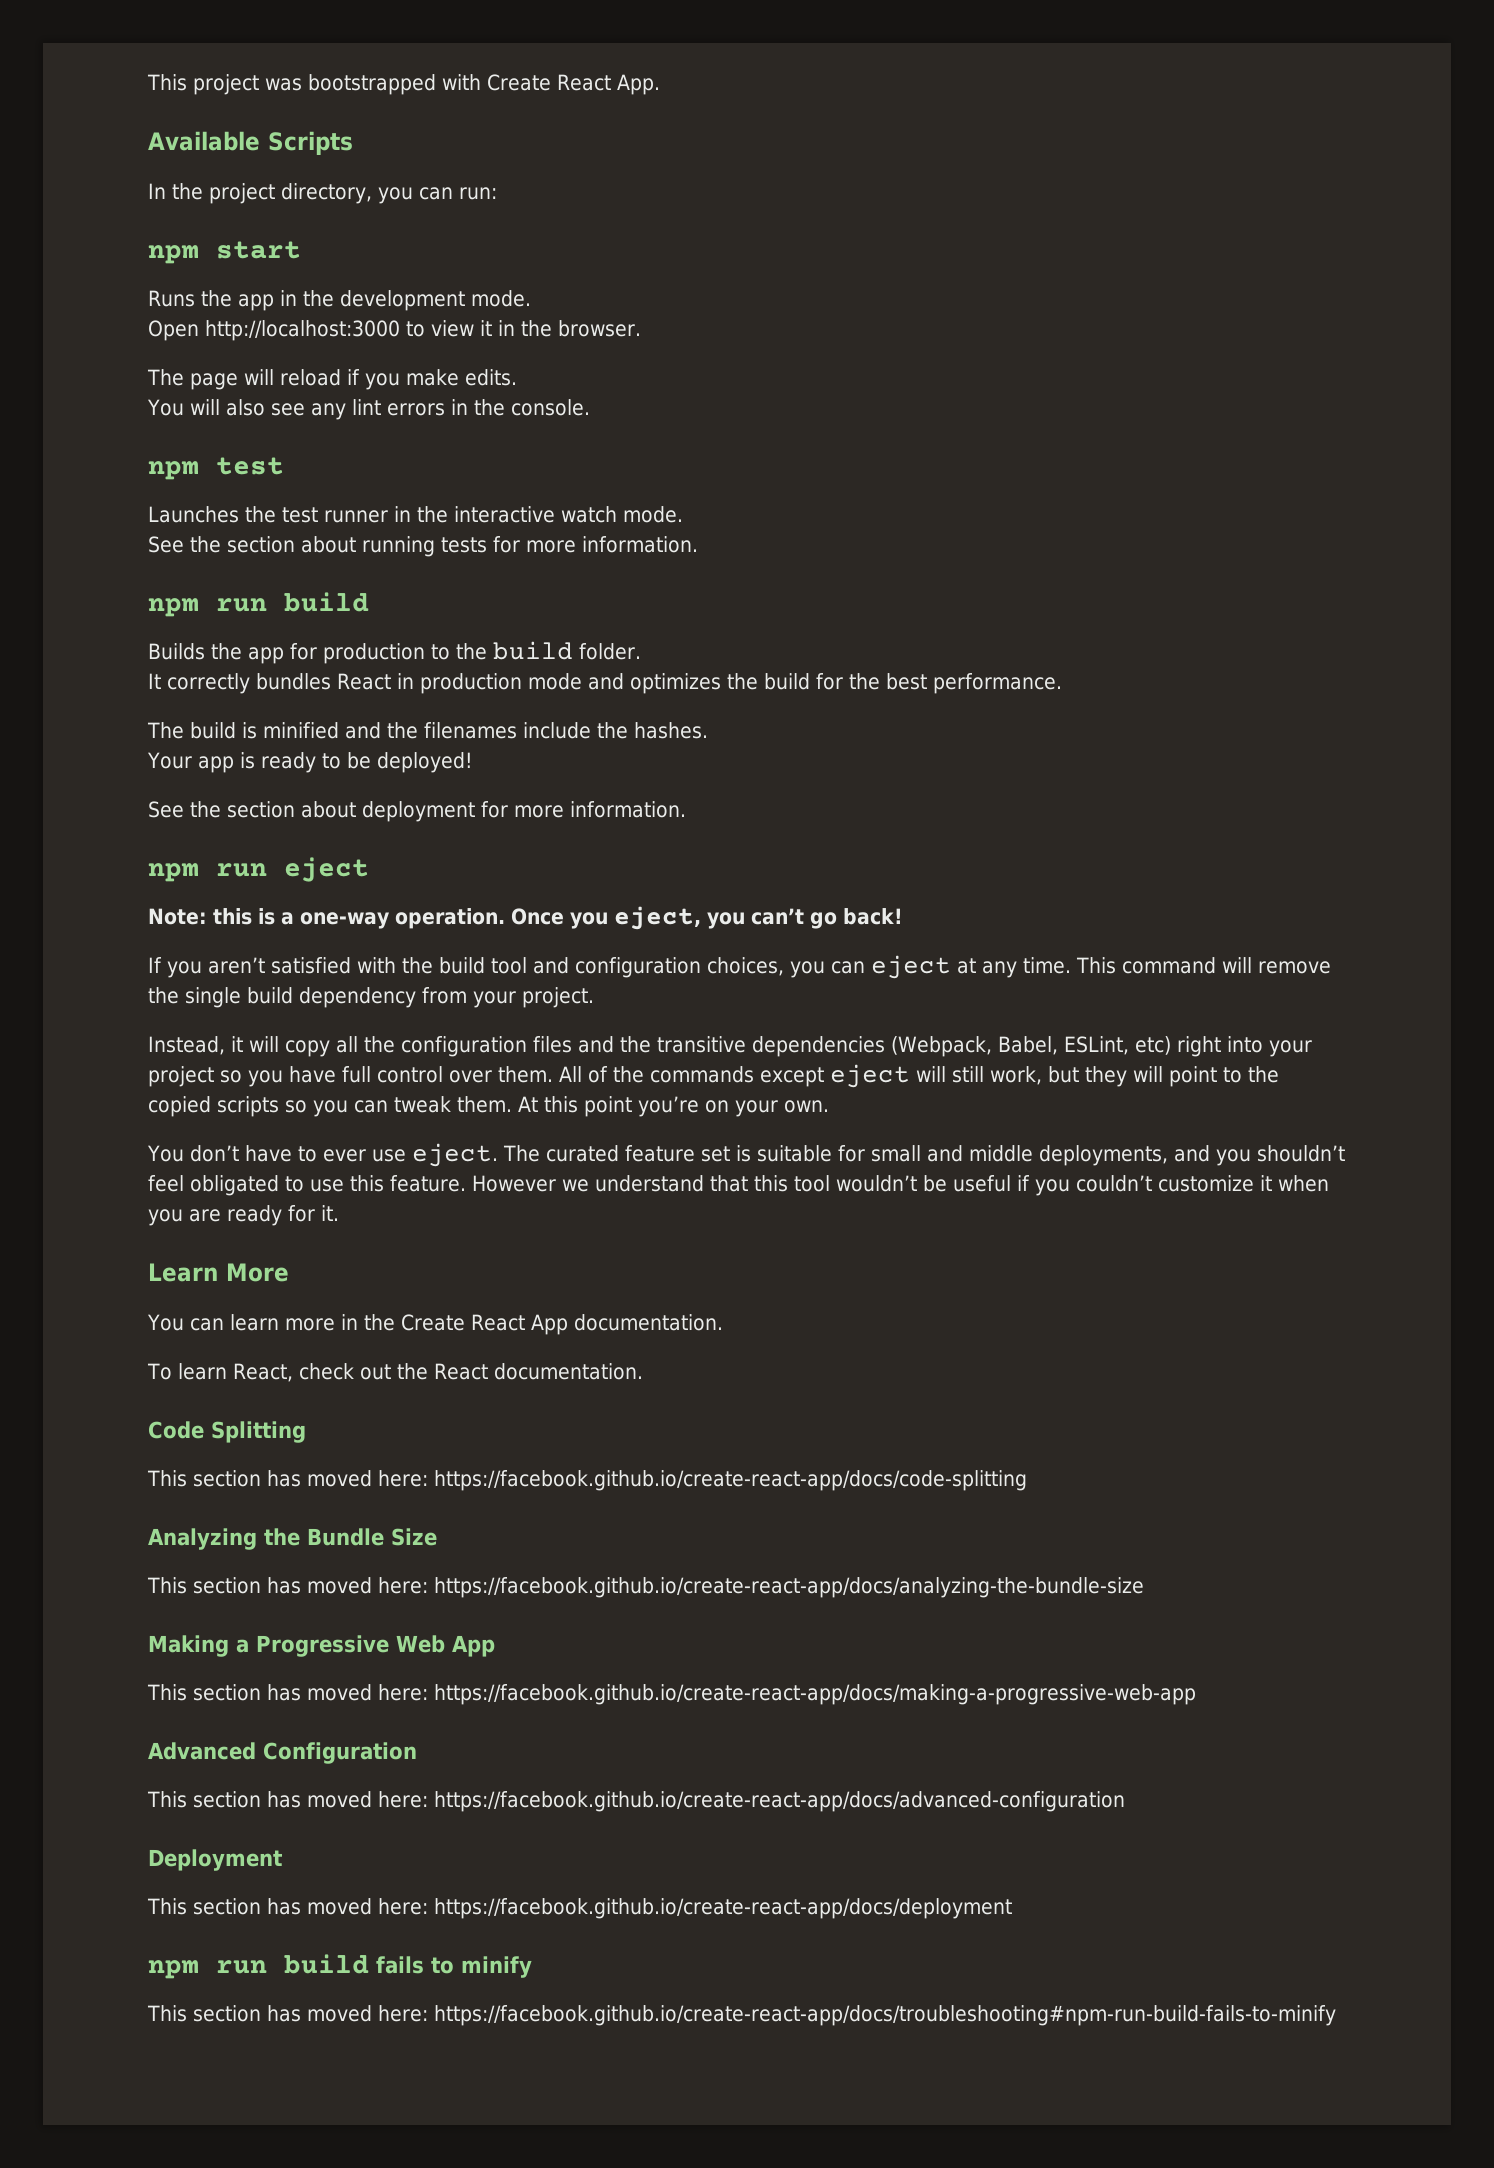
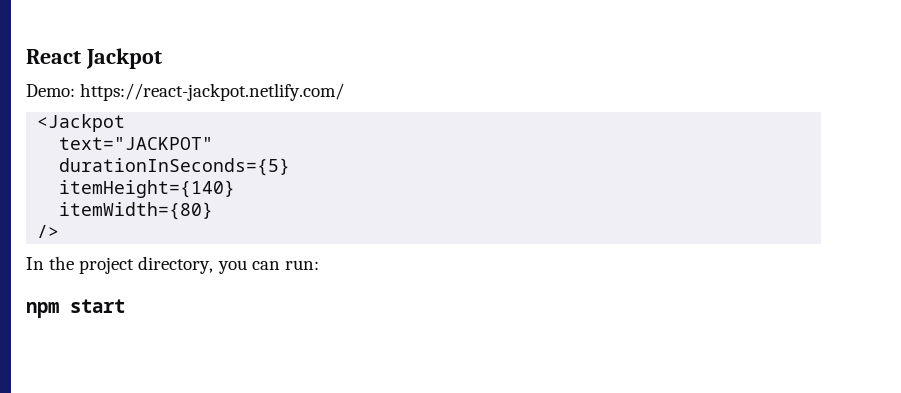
- This project was bootstrapped with Create React App.
- Available Scripts
+ React Jackpot
+ Demo: https://react-jackpot.netlify.com/
+ <Jackpot
+ text="JACKPOT"
+ durationInSeconds={5}
+ itemHeight={140}
+ itemWidth={80}
+ />
- Runs the app in the development mode.
- Open http://localhost:3000 to view it in the browser.
- The page will reload if you make edits.
- You will also see any lint errors in the console.
- npm test
- Launches the test runner in the interactive watch mode.
- See the section about running tests for more information.
- npm run build
- Builds the app for production to the build folder.
- It correctly bundles React in production mode and optimizes the build for the best performance.
- The build is minified and the filenames include the hashes.
- Your app is ready to be deployed!
- See the section about deployment for more information.
- npm run eject
- Note: this is a one-way operation. Once you eject, you can’t go back!
- If you aren’t satisfied with the build tool and configuration choices, you can eject at any time. This command will remove the single build dependency from your project.
- Instead, it will copy all the configuration files and the transitive dependencies (Webpack, Babel, ESLint, etc) right into your project so you have full control over them. All of the commands except eject will still work, but they will point to the copied scripts so you can tweak them. At this point you’re on your own.
- You don’t have to ever use eject. The curated feature set is suitable for small and middle deployments, and you shouldn’t feel obligated to use this feature. However we understand that this tool wouldn’t be useful if you couldn’t customize it when you are ready for it.
- Learn More
- You can learn more in the Create React App documentation.
- To learn React, check out the React documentation.
- Code Splitting
- This section has moved here: https://facebook.github.io/create-react-app/docs/code-splitting
- Analyzing the Bundle Size
- This section has moved here: https://facebook.github.io/create-react-app/docs/analyzing-the-bundle-size
- Making a Progressive Web App
- This section has moved here: https://facebook.github.io/create-react-app/docs/making-a-progressive-web-app
- Advanced Configuration
- This section has moved here: https://facebook.github.io/create-react-app/docs/advanced-configuration
- Deployment
- This section has moved here: https://facebook.github.io/create-react-app/docs/deployment
- npm run build fails to minify
- This section has moved here: https://facebook.github.io/create-react-app/docs/troubleshooting#npm-run-build-fails-to-minify

